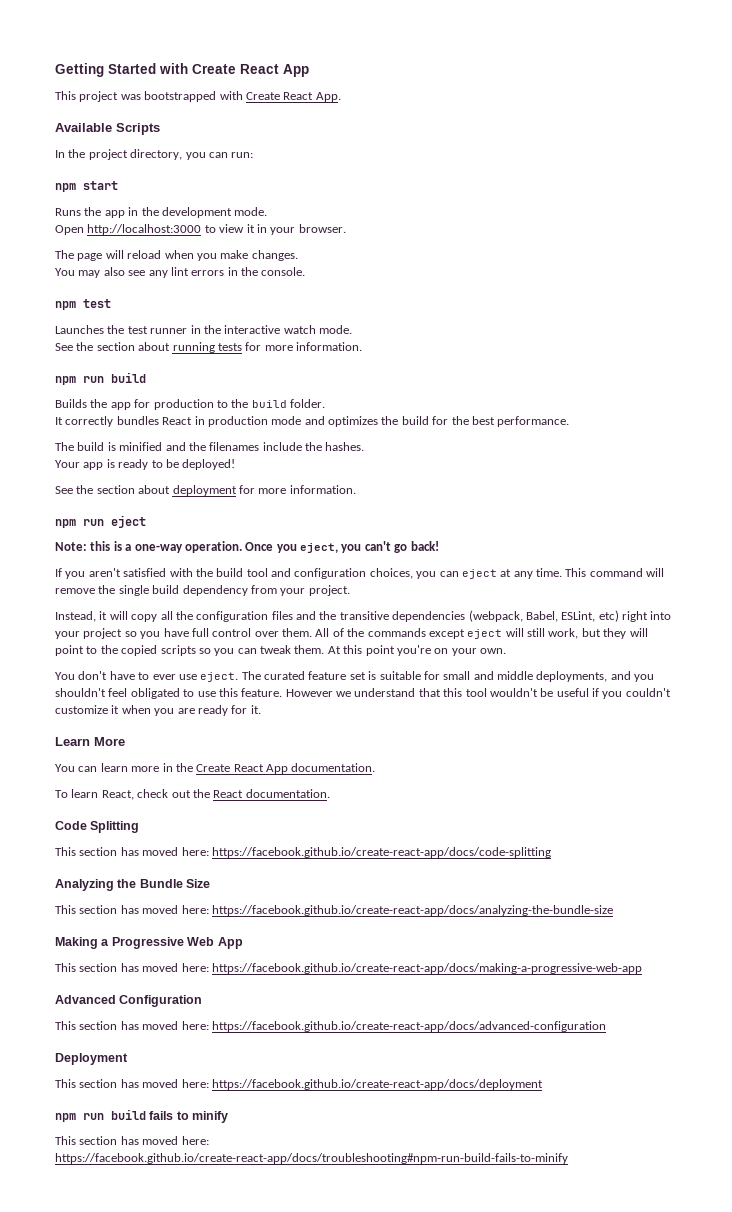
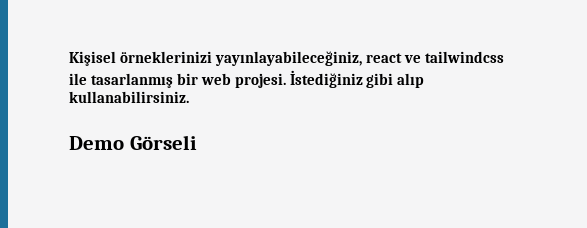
- Getting Started with Create React App
- This project was bootstrapped with Create React App.
- Available Scripts
- In the project directory, you can run:
- npm start
- Runs the app in the development mode.
- Open http://localhost:3000 to view it in your browser.
- The page will reload when you make changes.
- You may also see any lint errors in the console.
- npm test
- Launches the test runner in the interactive watch mode.
- See the section about running tests for more information.
- npm run build
- Builds the app for production to the build folder.
- It correctly bundles React in production mode and optimizes the build for the best performance.
- The build is minified and the filenames include the hashes.
- Your app is ready to be deployed!
- See the section about deployment for more information.
- npm run eject
- Note: this is a one-way operation. Once you eject, you can't go back!
- If you aren't satisfied with the build tool and configuration choices, you can eject at any time. This command will remove the single build dependency from your project.
- Instead, it will copy all the configuration files and the transitive dependencies (webpack, Babel, ESLint, etc) right into your project so you have full control over them. All of the commands except eject will still work, but they will point to the copied scripts so you can tweak them. At this point you're on your own.
- You don't have to ever use eject. The curated feature set is suitable for small and middle deployments, and you shouldn't feel obligated to use this feature. However we understand that this tool wouldn't be useful if you couldn't customize it when you are ready for it.
- Learn More
- You can learn more in the Create React App documentation.
- To learn React, check out the React documentation.
- Code Splitting
- This section has moved here: https://facebook.github.io/create-react-app/docs/code-splitting
- Analyzing the Bundle Size
- This section has moved here: https://facebook.github.io/create-react-app/docs/analyzing-the-bundle-size
- Making a Progressive Web App
- This section has moved here: https://facebook.github.io/create-react-app/docs/making-a-progressive-web-app
- Advanced Configuration
- This section has moved here: https://facebook.github.io/create-react-app/docs/advanced-configuration
- Deployment
- This section has moved here: https://facebook.github.io/create-react-app/docs/deployment
- npm run build fails to minify
- This section has moved here: https://facebook.github.io/create-react-app/docs/troubleshooting#npm-run-build-fails-to-minify
+ Kişisel örneklerinizi yayınlayabileceğiniz, react ve tailwindcss ile tasarlanmış bir web projesi. İstediğiniz gibi alıp kullanabilirsiniz.
+ Demo Görseli

